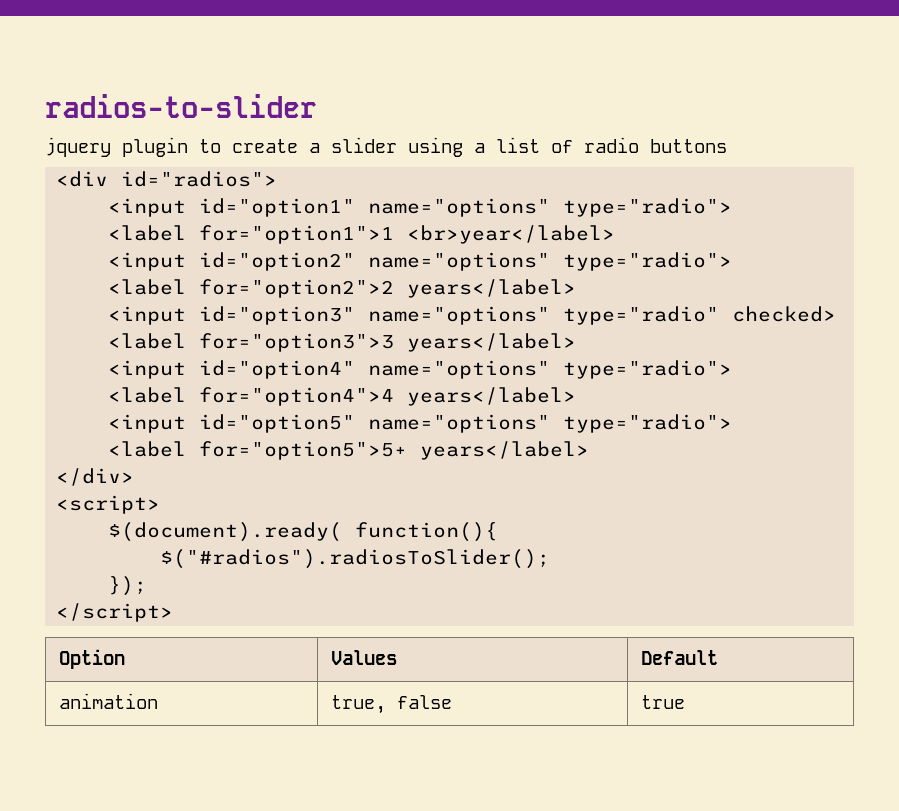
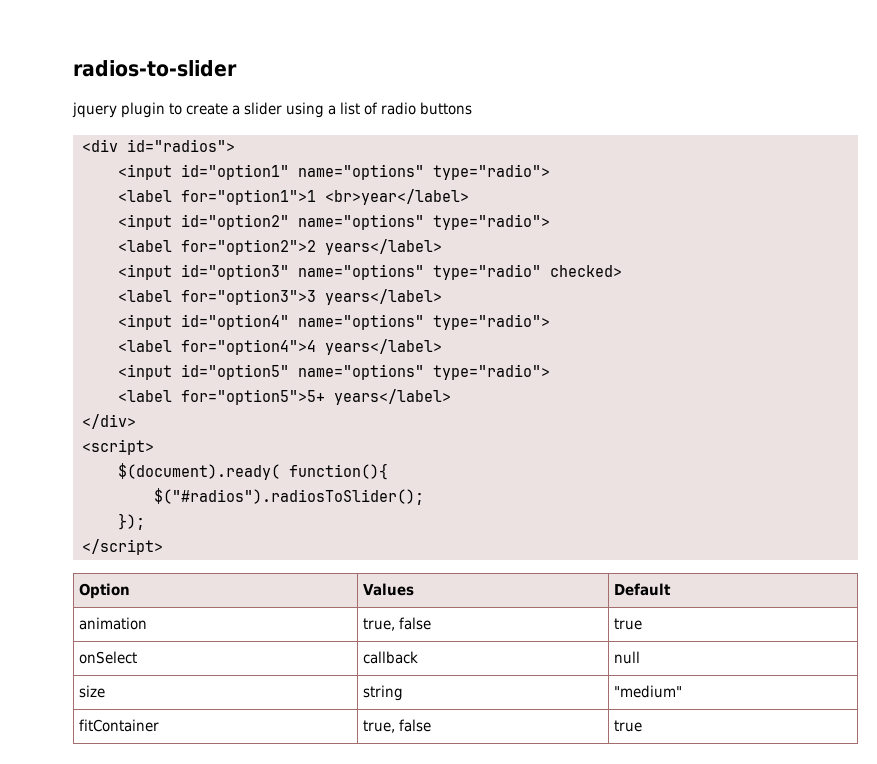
+ onSelect | callback | null
+ size | string | "medium"
+ fitContainer | true, false | true

